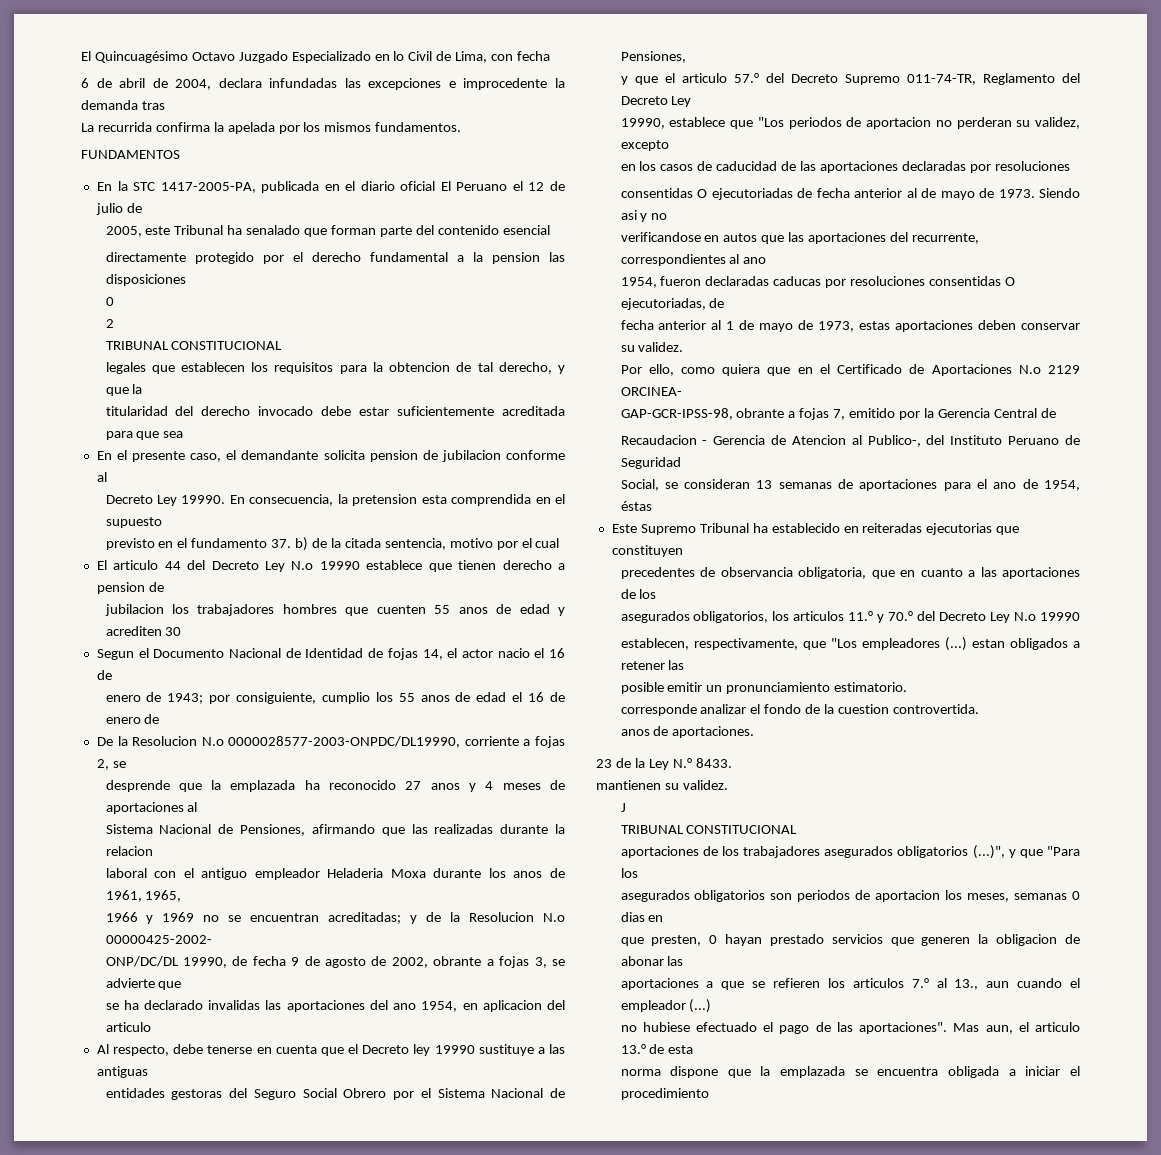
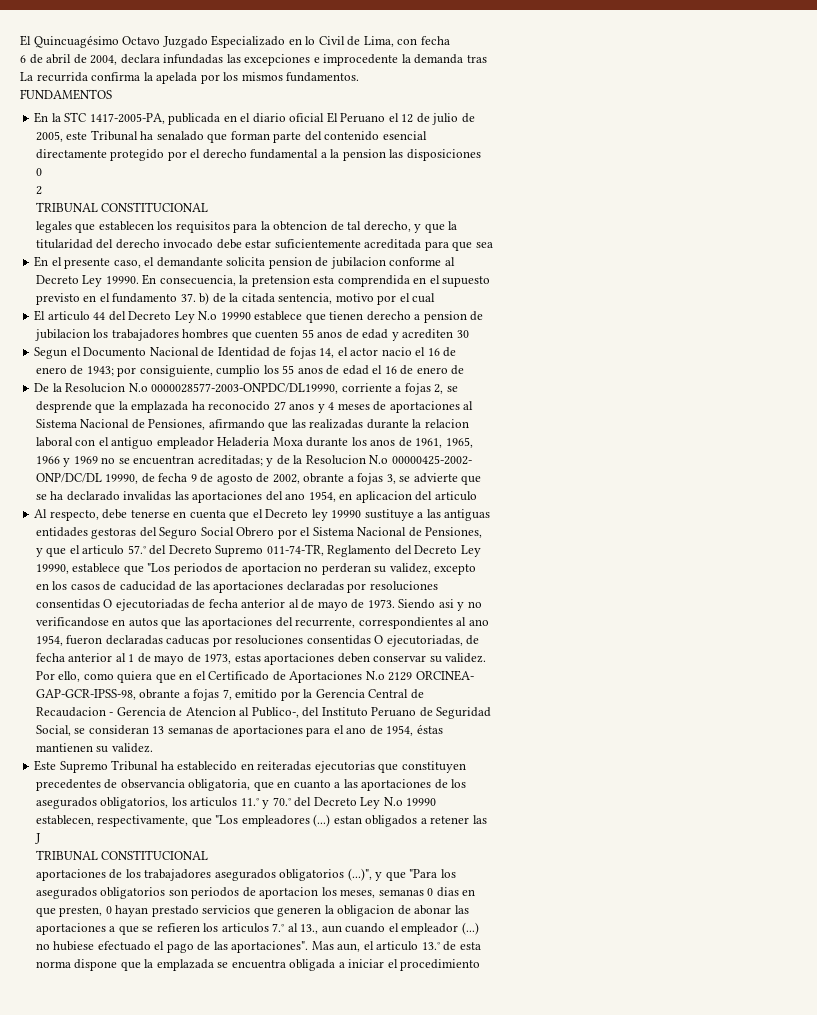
+ mantienen su validez.
- posible emitir un pronunciamiento estimatorio.
- corresponde analizar el fondo de la cuestion controvertida.
- anos de aportaciones.
- 23 de la Ley N.° 8433.
- mantienen su validez.

